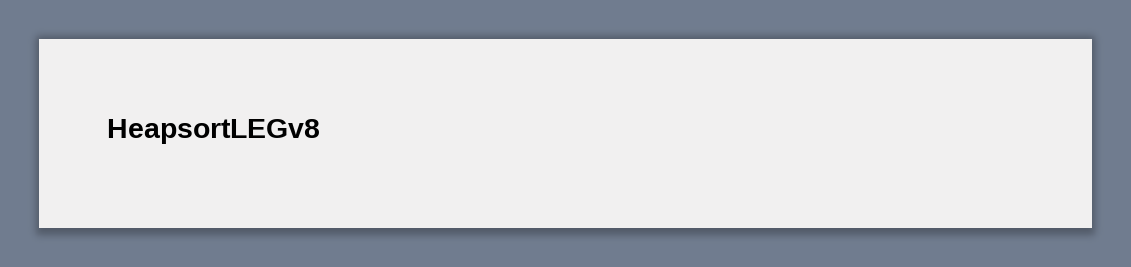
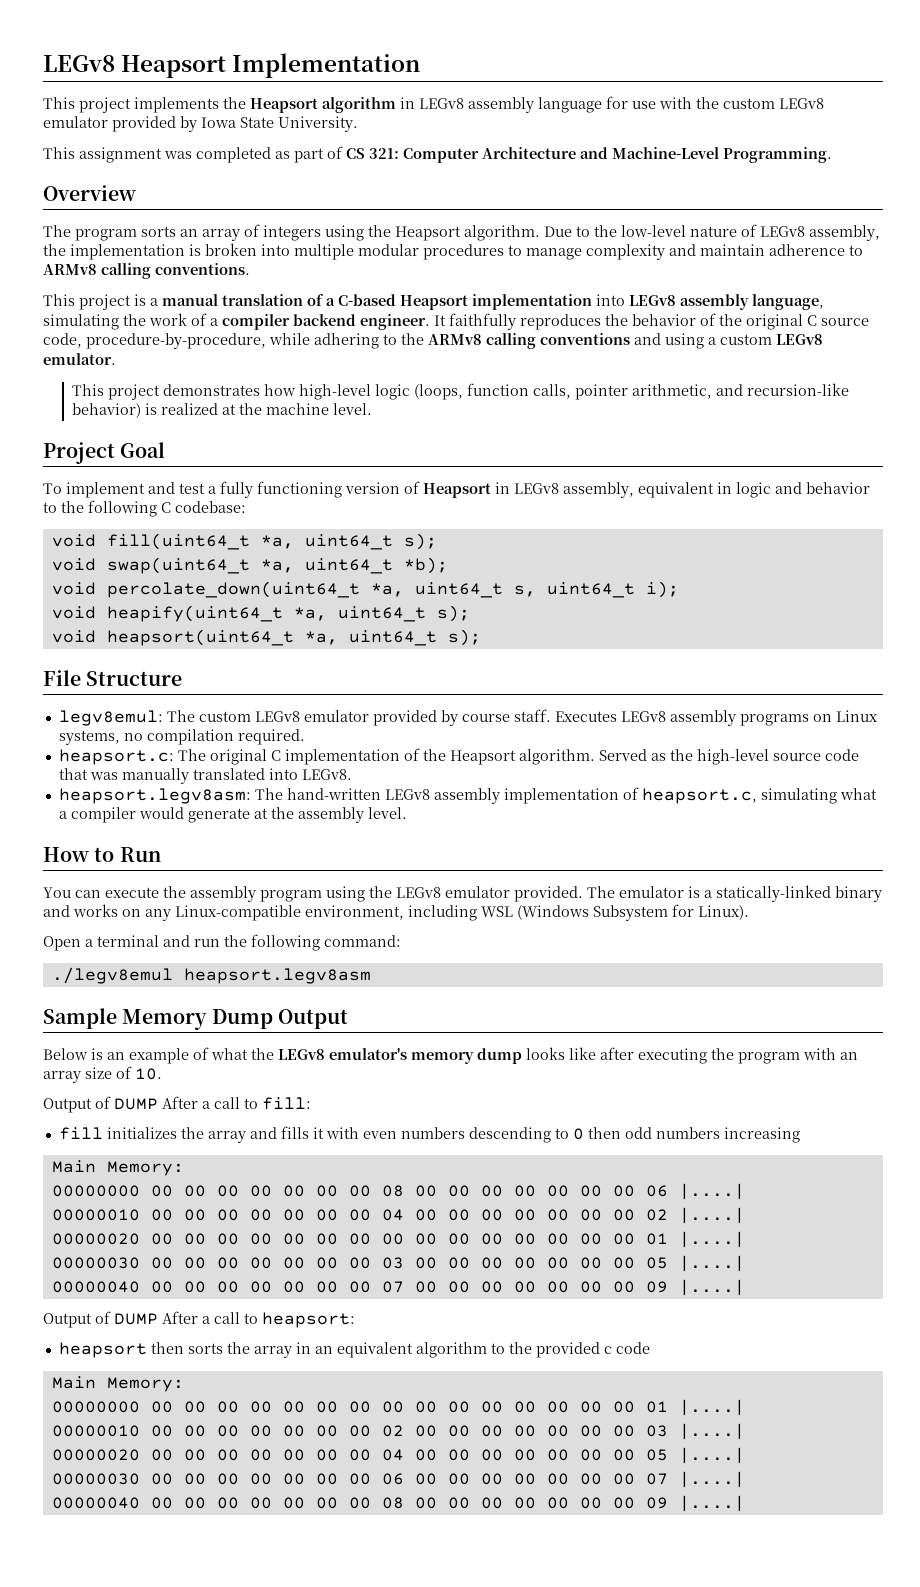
- HeapsortLEGv8
+ LEGv8 Heapsort Implementation
+ This project implements the Heapsort algorithm in LEGv8 assembly language for use with the custom LEGv8 emulator provided by Iowa State University.
+ This assignment was completed as part of CS 321: Computer Architecture and Machine-Level Programming.
+ Overview
+ The program sorts an array of integers using the Heapsort algorithm. Due to the low-level nature of LEGv8 assembly, the implementation is broken into multiple modular procedures to manage complexity and maintain adherence to ARMv8 calling conventions.
+ This project is a manual translation of a C-based Heapsort implementation into LEGv8 assembly language, simulating the work of a compiler backend engineer. It faithfully reproduces the behavior of the original C source code, procedure-by-procedure, while adhering to the ARMv8 calling conventions and using a custom LEGv8 emulator.
+ This project demonstrates how high-level logic (loops, function calls, pointer arithmetic, and recursion-like behavior) is realized at the machine level.
+ Project Goal
+ To implement and test a fully functioning version of Heapsort in LEGv8 assembly, equivalent in logic and behavior to the following C codebase:
+ void fill(uint64_t *a, uint64_t s);
+ void swap(uint64_t *a, uint64_t *b);
+ void percolate_down(uint64_t *a, uint64_t s, uint64_t i);
+ void heapify(uint64_t *a, uint64_t s);
+ void heapsort(uint64_t *a, uint64_t s);
+ File Structure
+ legv8emul: The custom LEGv8 emulator provided by course staff. Executes LEGv8 assembly programs on Linux systems, no compilation required.
+ heapsort.c: The original C implementation of the Heapsort algorithm. Served as the high-level source code that was manually translated into LEGv8.
+ heapsort.legv8asm: The hand-written LEGv8 assembly implementation of heapsort.c, simulating what a compiler would generate at the assembly level.
+ How to Run
+ You can execute the assembly program using the LEGv8 emulator provided. The emulator is a statically-linked binary and works on any Linux-compatible environment, including WSL (Windows Subsystem for Linux).
+ Open a terminal and run the following command:
+ ./legv8emul heapsort.legv8asm
+ Sample Memory Dump Output
+ Below is an example of what the LEGv8 emulator's memory dump looks like after executing the program with an array size of 10.
+ Output of DUMP After a call to fill:
+ fill initializes the array and fills it with even numbers descending to 0 then odd numbers increasing
+ Main Memory:
+ 00000000 00 00 00 00 00 00 00 08 00 00 00 00 00 00 00 06 |....|
+ 00000010 00 00 00 00 00 00 00 04 00 00 00 00 00 00 00 02 |....|
+ 00000020 00 00 00 00 00 00 00 00 00 00 00 00 00 00 00 01 |....|
+ 00000030 00 00 00 00 00 00 00 03 00 00 00 00 00 00 00 05 |....|
+ 00000040 00 00 00 00 00 00 00 07 00 00 00 00 00 00 00 09 |....|
+ Output of DUMP After a call to heapsort:
+ heapsort then sorts the array in an equivalent algorithm to the provided c code
+ Main Memory:
+ 00000000 00 00 00 00 00 00 00 00 00 00 00 00 00 00 00 01 |....|
+ 00000010 00 00 00 00 00 00 00 02 00 00 00 00 00 00 00 03 |....|
+ 00000020 00 00 00 00 00 00 00 04 00 00 00 00 00 00 00 05 |....|
+ 00000030 00 00 00 00 00 00 00 06 00 00 00 00 00 00 00 07 |....|
+ 00000040 00 00 00 00 00 00 00 08 00 00 00 00 00 00 00 09 |....|

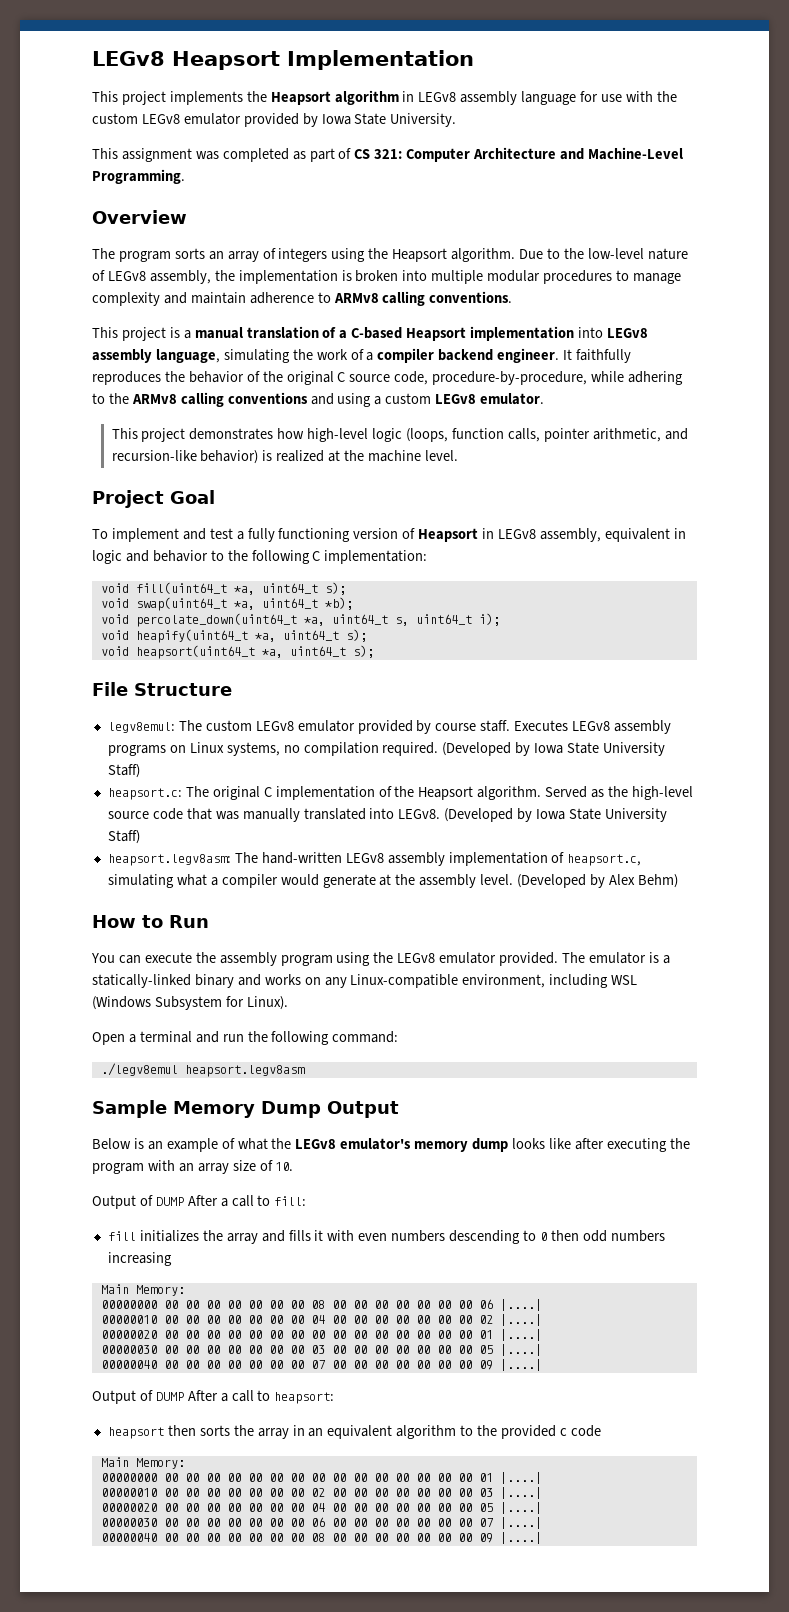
- To implement and test a fully functioning version of Heapsort in LEGv8 assembly, equivalent in logic and behavior to the following C codebase:
+ To implement and test a fully functioning version of Heapsort in LEGv8 assembly, equivalent in logic and behavior to the following C implementation:
- Executes LEGv8 assembly programs on Linux systems, no compilation required.
+ Executes LEGv8 assembly programs on Linux systems, no compilation required. (Developed by Iowa State University Staff)
- Served as the high-level source code that was manually translated into LEGv8.
+ Served as the high-level source code that was manually translated into LEGv8. (Developed by Iowa State University Staff)
+ (Developed by Alex Behm)

